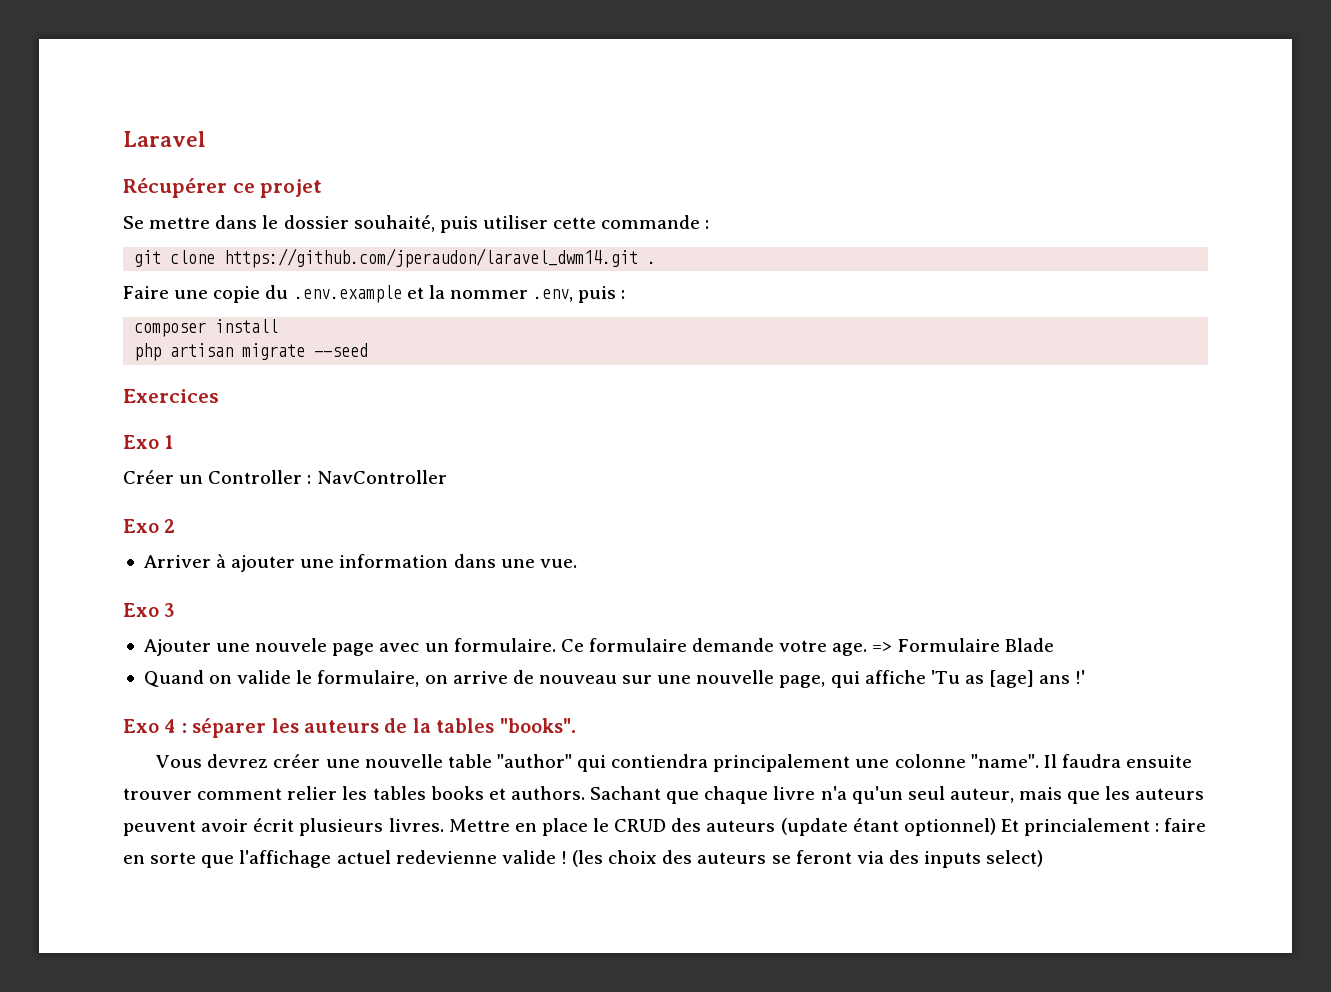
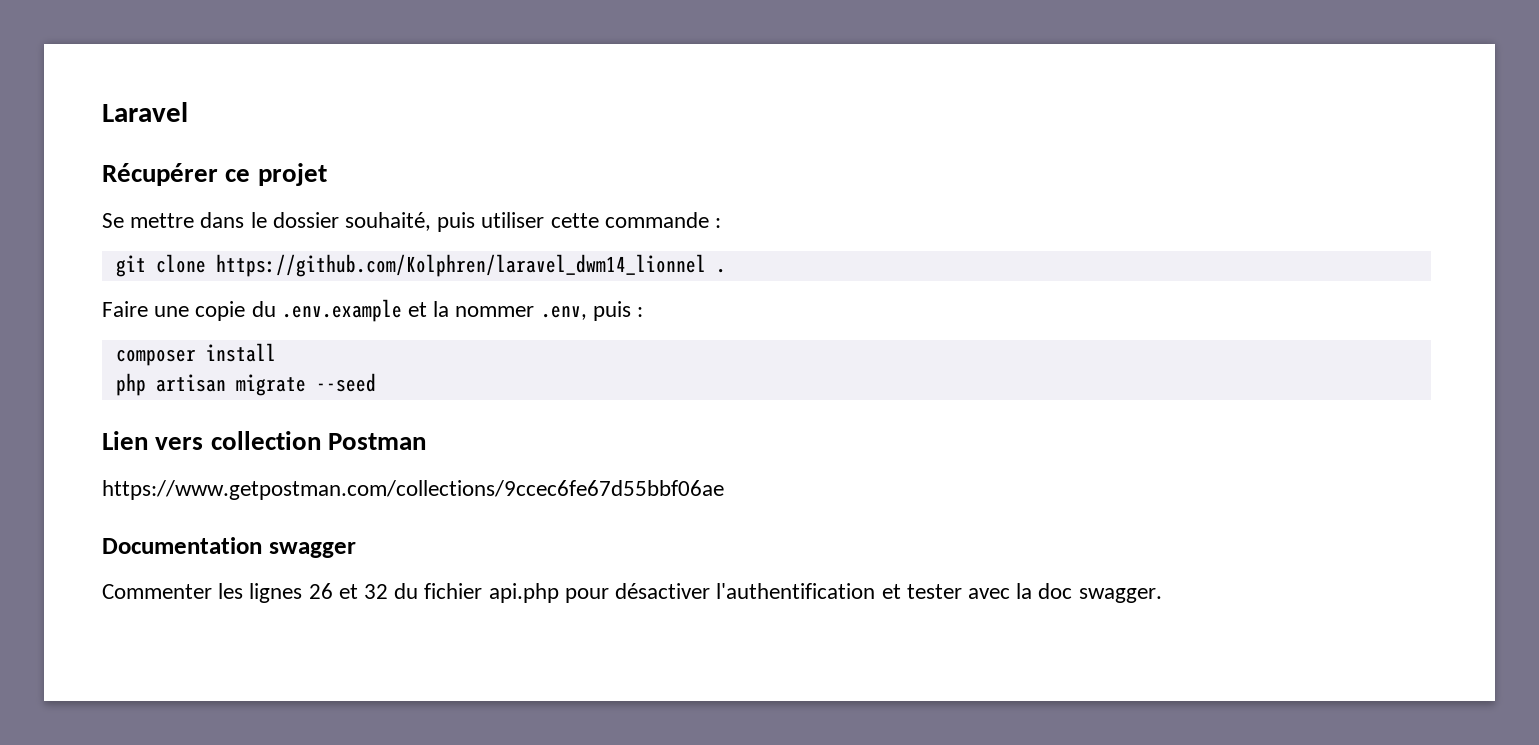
- git clone https://github.com/jperaudon/laravel_dwm14.git .
+ git clone https://github.com/Kolphren/laravel_dwm14_lionnel .
- Exercices
- Exo 1
- Créer un Controller : NavController
- Exo 2
- Arriver à ajouter une information dans une vue.
- Exo 3
- Ajouter une nouvele page avec un formulaire. Ce formulaire demande votre age. => Formulaire Blade
- Quand on valide le formulaire, on arrive de nouveau sur une nouvelle page, qui affiche 'Tu as [age] ans !'
- Exo 4 : séparer les auteurs de la tables "books".
- Vous devrez créer une nouvelle table "author" qui contiendra principalement une colonne "name". Il faudra ensuite trouver comment relier les tables books et authors. Sachant que chaque livre n'a qu'un seul auteur, mais que les auteurs peuvent avoir écrit plusieurs livres. Mettre en place le CRUD des auteurs (update étant optionnel) Et princialement : faire en sorte que l'affichage actuel redevienne valide ! (les choix des auteurs se feront via des inputs select)
+ Lien vers collection Postman
+ https://www.getpostman.com/collections/9ccec6fe67d55bbf06ae
+ Documentation swagger
+ Commenter les lignes 26 et 32 du fichier api.php pour désactiver l'authentification et tester avec la doc swagger.

